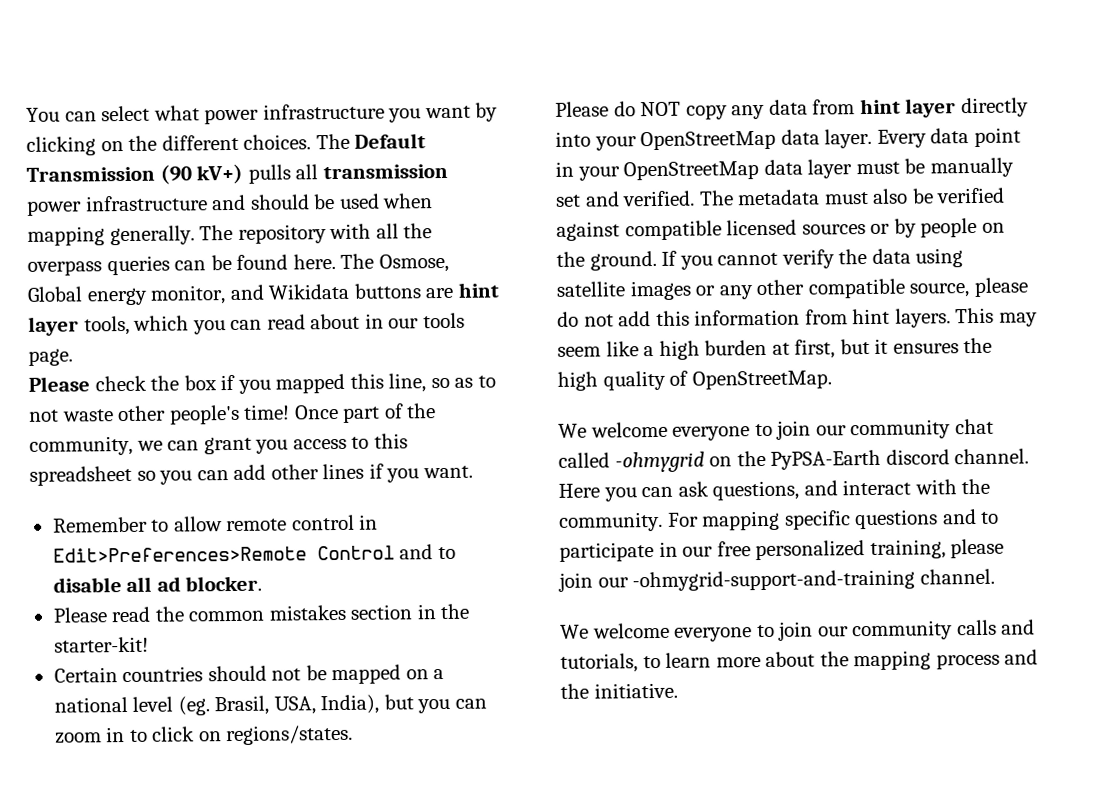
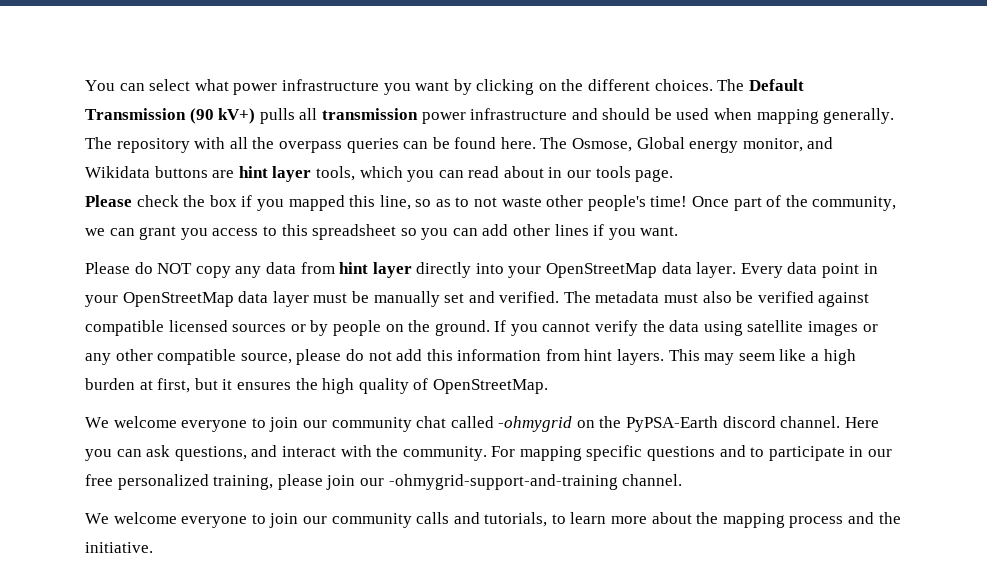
- Remember to allow remote control in Edit>Preferences>Remote Control and to disable all ad blocker.
- Please read the common mistakes section in the starter-kit!
- Certain countries should not be mapped on a national level (eg. Brasil, USA, India), but you can zoom in to click on regions/states.

